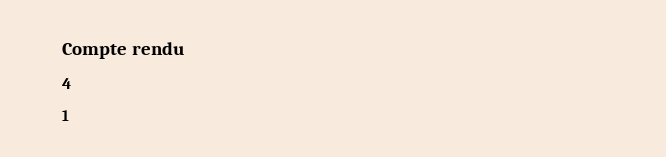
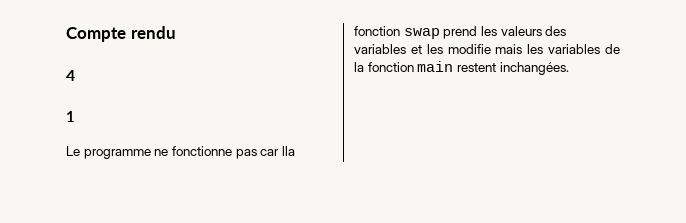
+ Le programme ne fonctionne pas car lla fonction swap prend les valeurs des variables et les modifie mais les variables de la fonction main restent inchangées.

